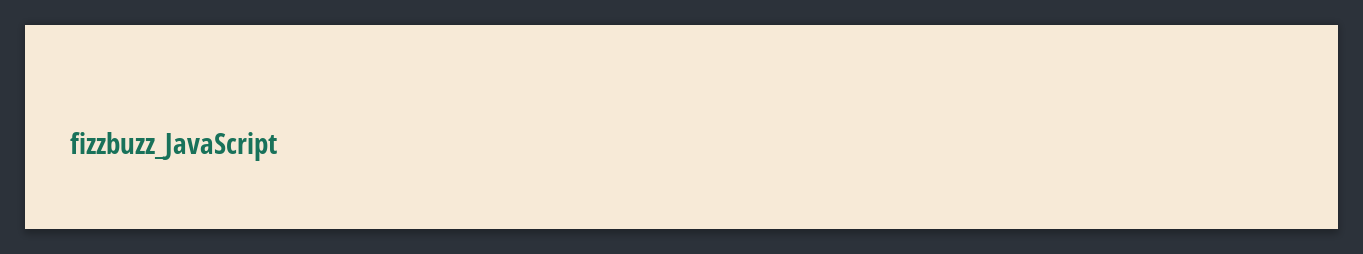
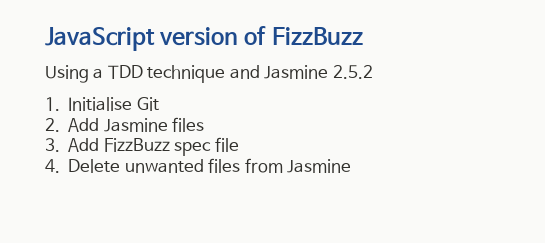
- fizzbuzz_JavaScript
+ JavaScript version of FizzBuzz
+ Using a TDD technique and Jasmine 2.5.2
+ 1. Initialise Git
+ 2. Add Jasmine files
+ 3. Add FizzBuzz spec file
+ 4. Delete unwanted files from Jasmine

